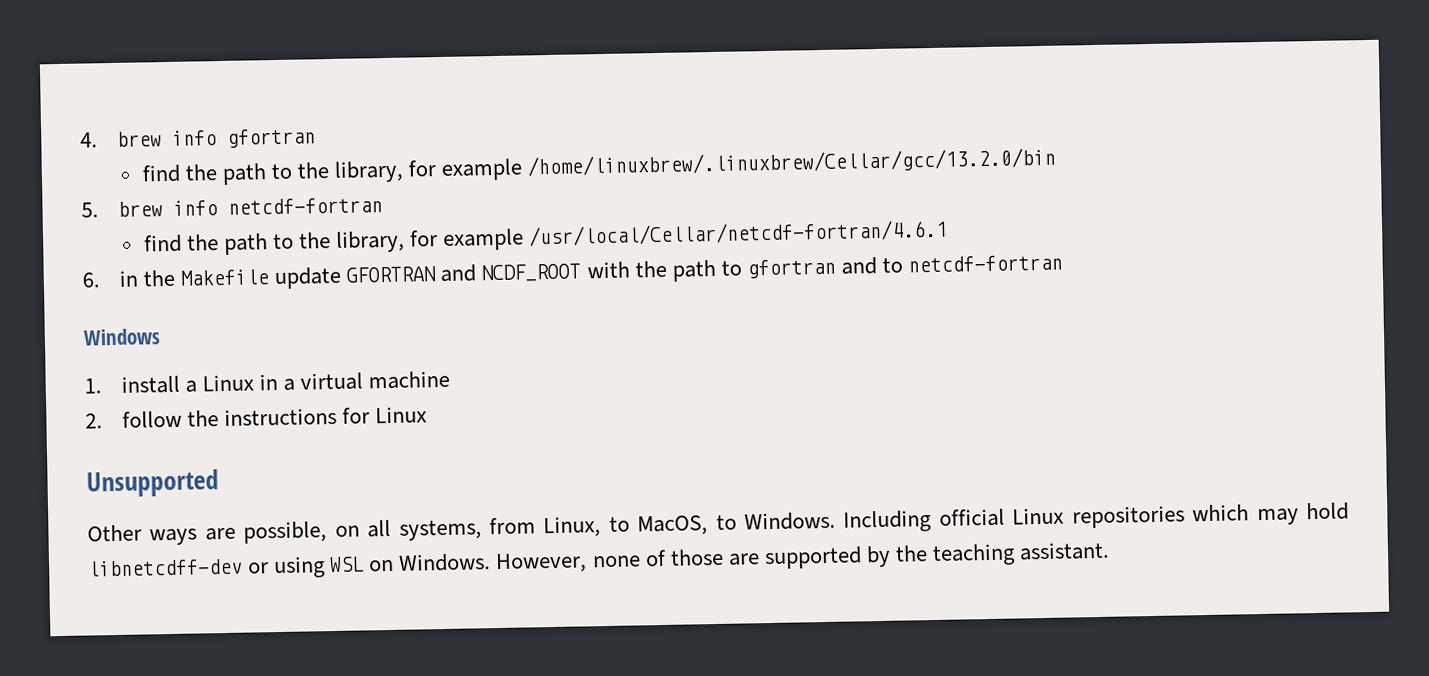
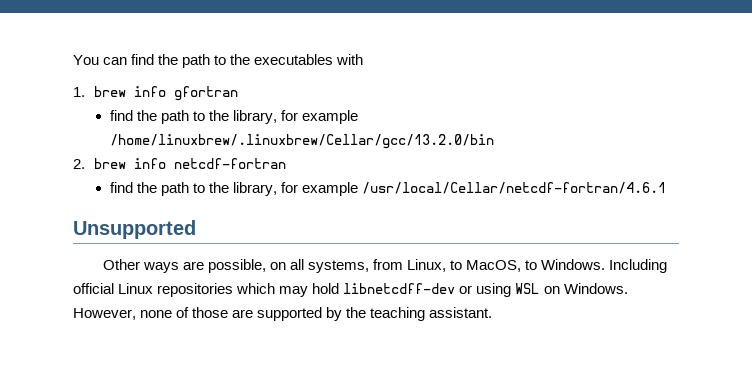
- 4. brew info gfortran
+ You can find the path to the executables with
+ 1. brew info gfortran
- 5. brew info netcdf-fortran
+ 2. brew info netcdf-fortran
- 6. in the Makefile update GFORTRAN and NCDF_ROOT with the path to gfortran and to netcdf-fortran
- Windows
- 1. install a Linux in a virtual machine
- 2. follow the instructions for Linux

